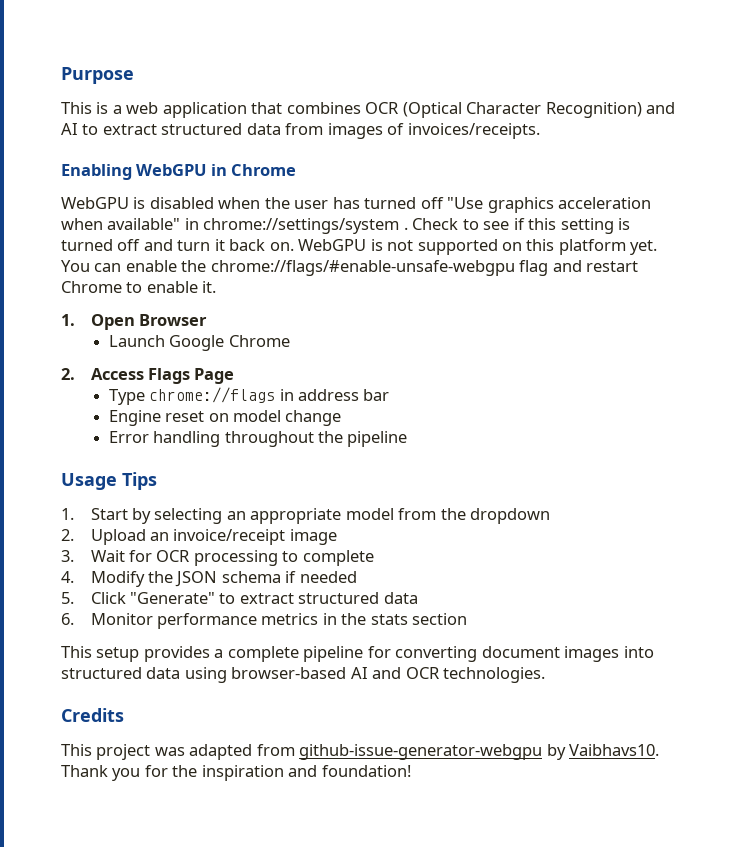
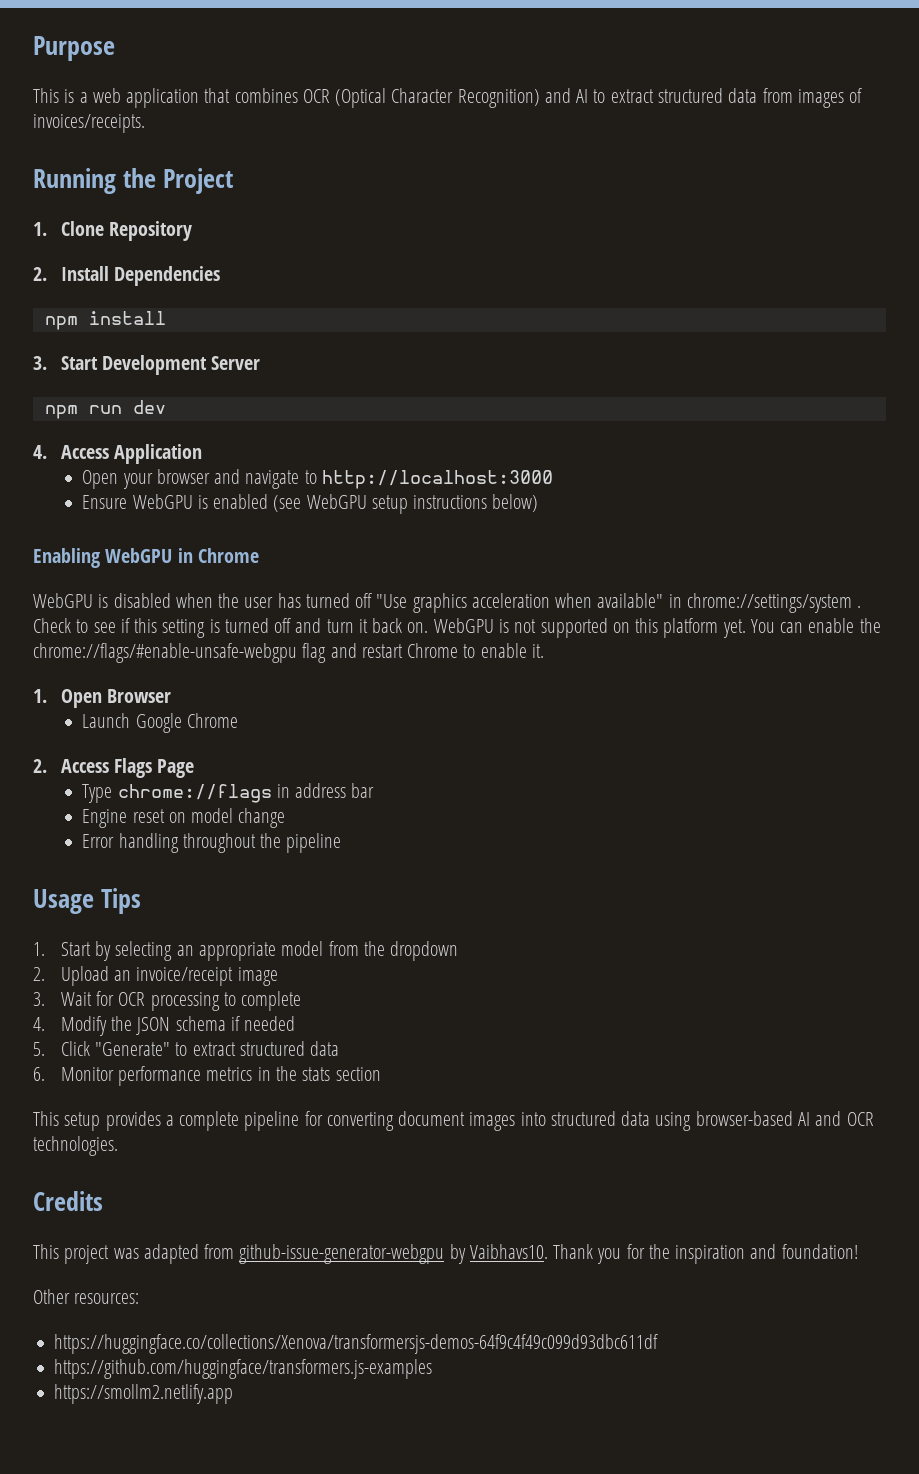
+ Running the Project
+ 1. Clone Repository
+ 2. Install Dependencies
+ npm install
+ 3. Start Development Server
+ npm run dev
+ 4. Access Application
+ Open your browser and navigate to http://localhost:3000
+ Ensure WebGPU is enabled (see WebGPU setup instructions below)
+ Other resources:
+ https://huggingface.co/collections/Xenova/transformersjs-demos-64f9c4f49c099d93dbc611df
+ https://github.com/huggingface/transformers.js-examples
+ https://smollm2.netlify.app

